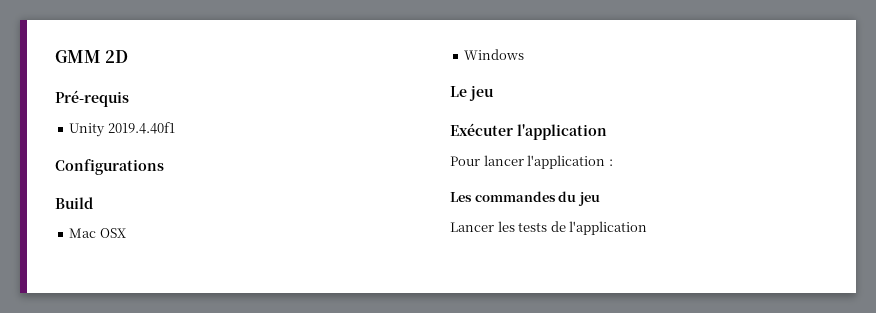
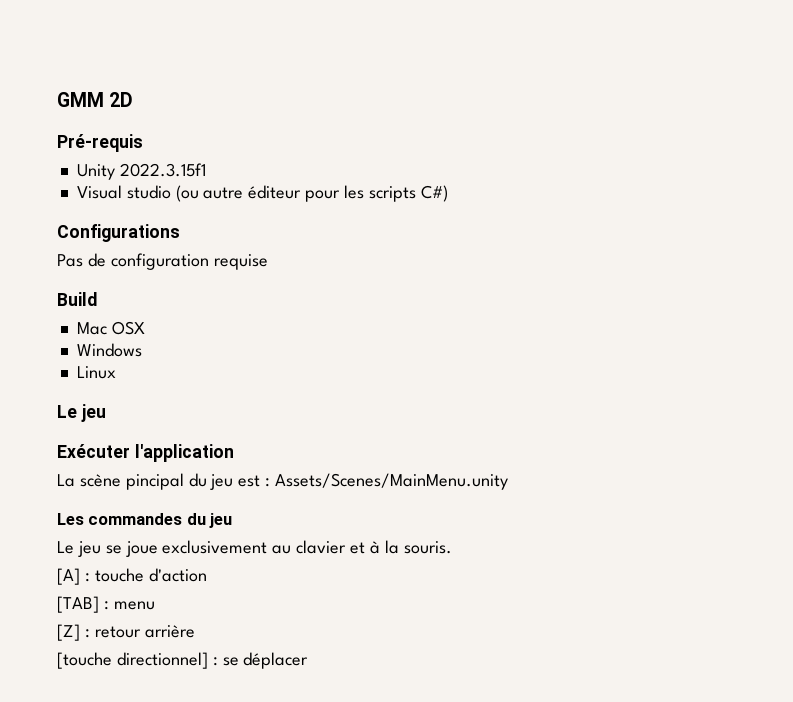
- Unity 2019.4.40f1
+ Unity 2022.3.15f1
+ Visual studio (ou autre éditeur pour les scripts C#)
  Configurations
+ Pas de configuration requise
+ Linux
- Pour lancer l'application :
+ La scène pincipal du jeu est : Assets/Scenes/MainMenu.unity
- Lancer les tests de l'application
+ Le jeu se joue exclusivement au clavier et à la souris.
+ [A] : touche d'action
+ [TAB] : menu
+ [Z] : retour arrière
+ [touche directionnel] : se déplacer

